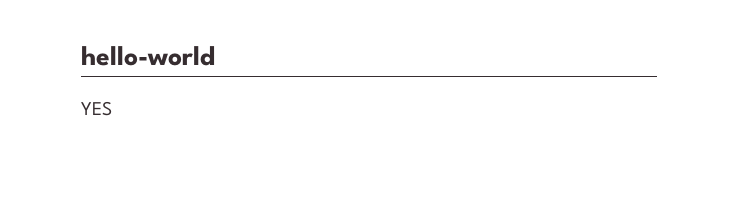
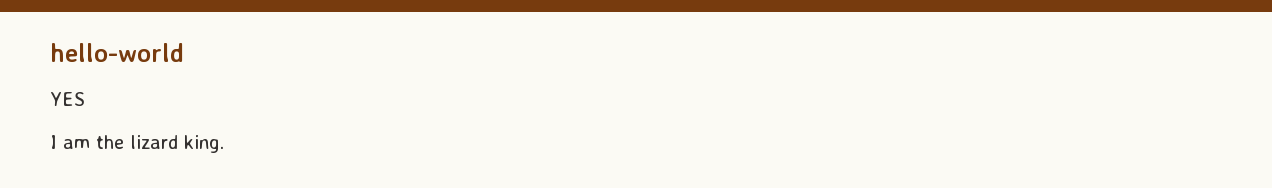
+ I am the lizard king.

